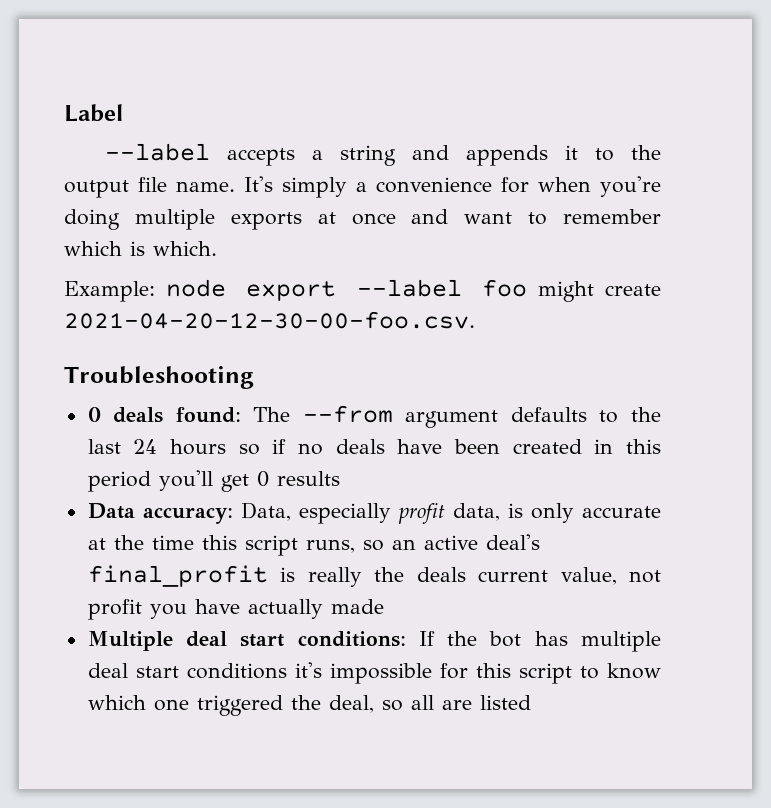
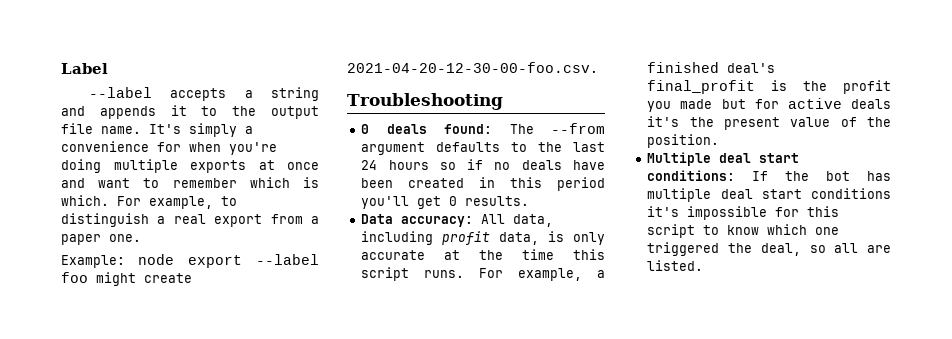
+ For example, to distinguish a real export from a paper one.
- 0 deals found: The --from argument defaults to the last 24 hours so if no deals have been created in this period you'll get 0 results
+ 0 deals found: The --from argument defaults to the last 24 hours so if no deals have been created in this period you'll get 0 results.
- Data accuracy: Data, especially profit data, is only accurate at the time this script runs, so an active deal's final_profit is really the deals current value, not profit you have actually made
+ Data accuracy: All data, including profit data, is only accurate at the time this script runs. For example, a finished deal's final_profit is the profit you made but for active deals it's the present value of the position.
- Multiple deal start conditions: If the bot has multiple deal start conditions it's impossible for this script to know which one triggered the deal, so all are listed
+ Multiple deal start conditions: If the bot has multiple deal start conditions it's impossible for this script to know which one triggered the deal, so all are listed.

